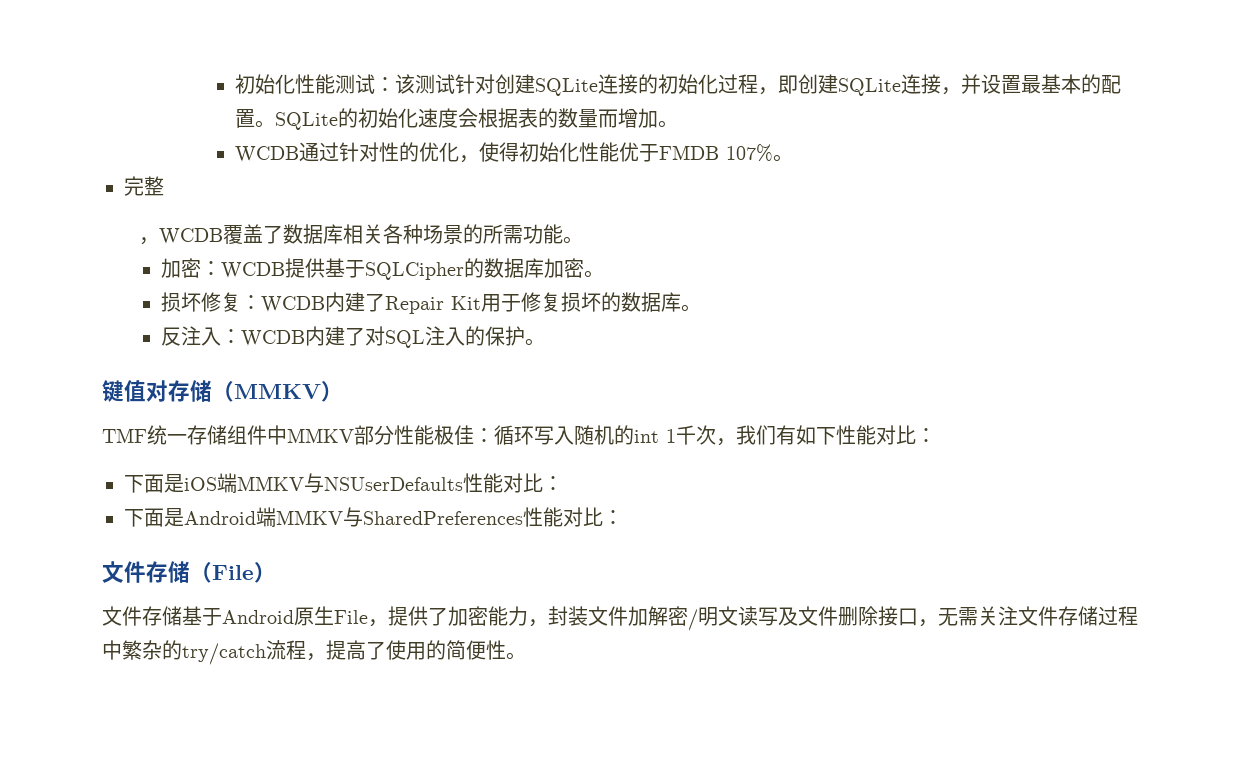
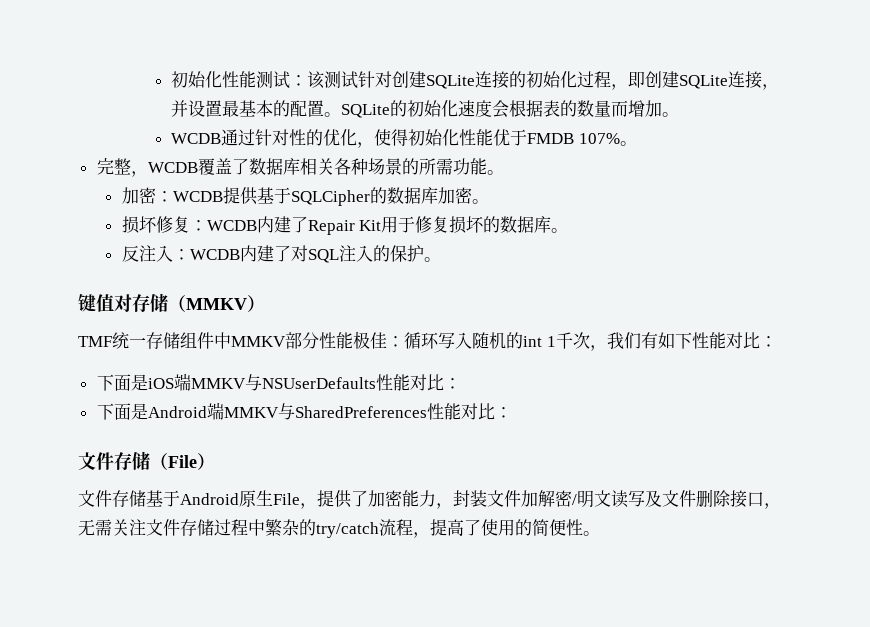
- 完整
- ，WCDB覆盖了数据库相关各种场景的所需功能。
+ 完整，WCDB覆盖了数据库相关各种场景的所需功能。

